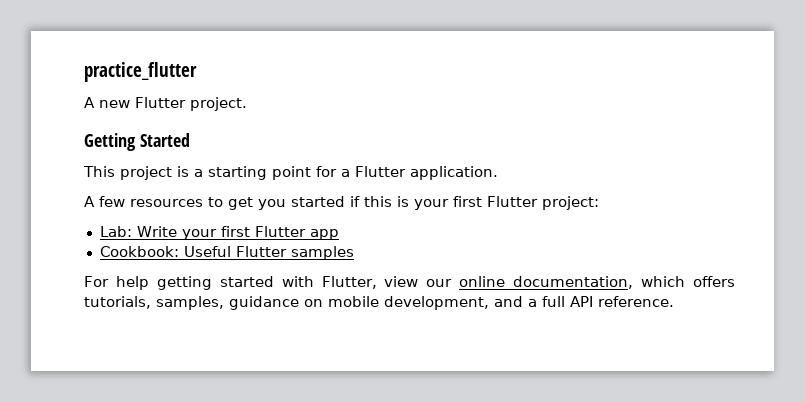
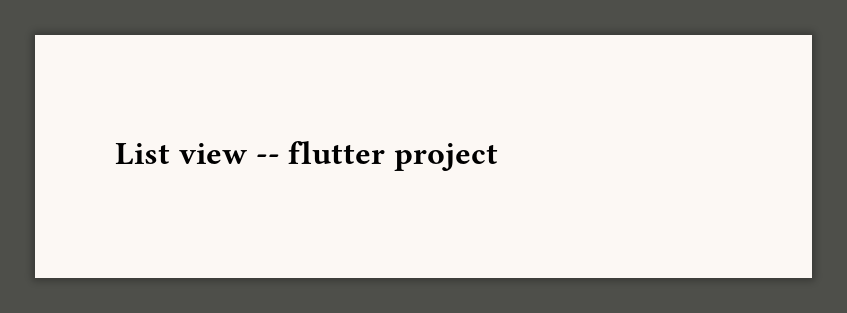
- practice_flutter
- A new Flutter project.
- Getting Started
- This project is a starting point for a Flutter application.
- A few resources to get you started if this is your first Flutter project:
- Lab: Write your first Flutter app
- Cookbook: Useful Flutter samples
- For help getting started with Flutter, view our online documentation, which offers tutorials, samples, guidance on mobile development, and a full API reference.
+ List view -- flutter project

